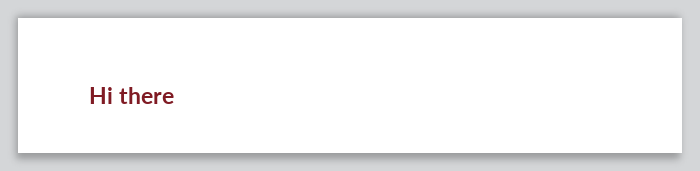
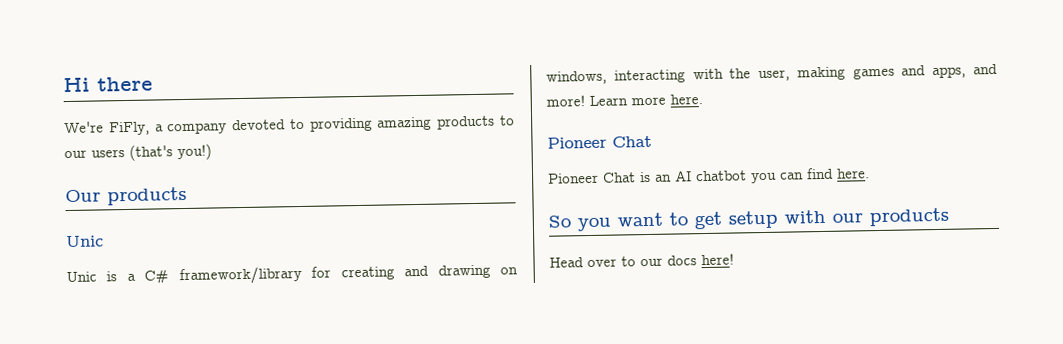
+ We're FiFly, a company devoted to providing amazing products to our users (that's you!)
+ Our products
+ Unic
+ Unic is a C# framework/library for creating and drawing on windows, interacting with the user, making games and apps, and more! Learn more here.
+ Pioneer Chat
+ Pioneer Chat is an AI chatbot you can find here.
+ So you want to get setup with our products
+ Head over to our docs here!

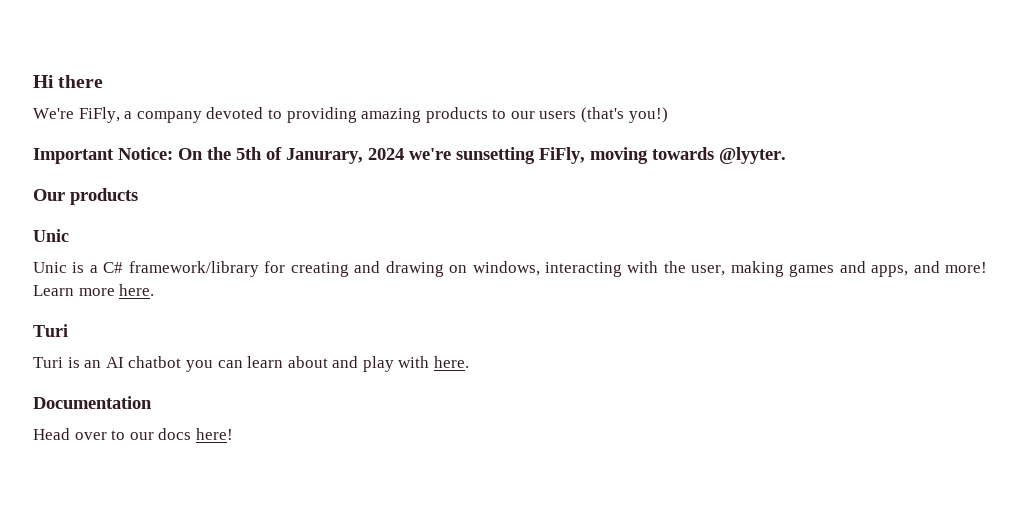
+ Important Notice: On the 5th of Janurary, 2024 we're sunsetting FiFly, moving towards @lyyter.
  Learn more here.
- Pioneer Chat
- Pioneer Chat is an AI chatbot you can find here.
- So you want to get setup with our products
+ Turi
+ Turi is an AI chatbot you can learn about and play with here.
+ Documentation

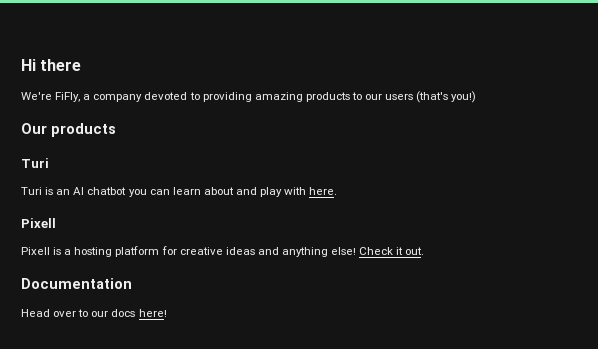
- Important Notice: On the 5th of Janurary, 2024 we're sunsetting FiFly, moving towards @lyyter.
  Our products
- Unic
- Unic is a C# framework/library for creating and drawing on windows, interacting with the user, making games and apps, and more! Learn more here.
  Turi is an AI chatbot you can learn about and play with here.
+ Pixell
+ Pixell is a hosting platform for creative ideas and anything else! Check it out.

